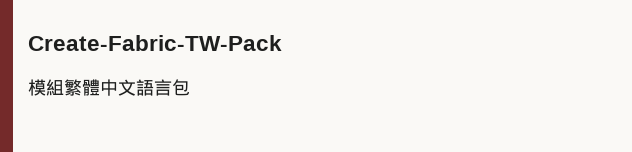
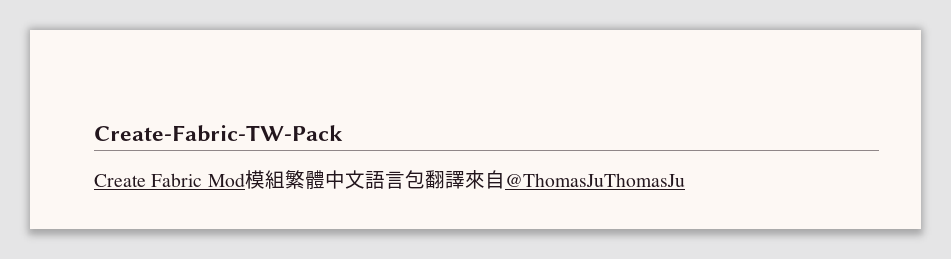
- 模組繁體中文語言包
+ Create Fabric Mod模組繁體中文語言包翻譯來自@ThomasJuThomasJu

